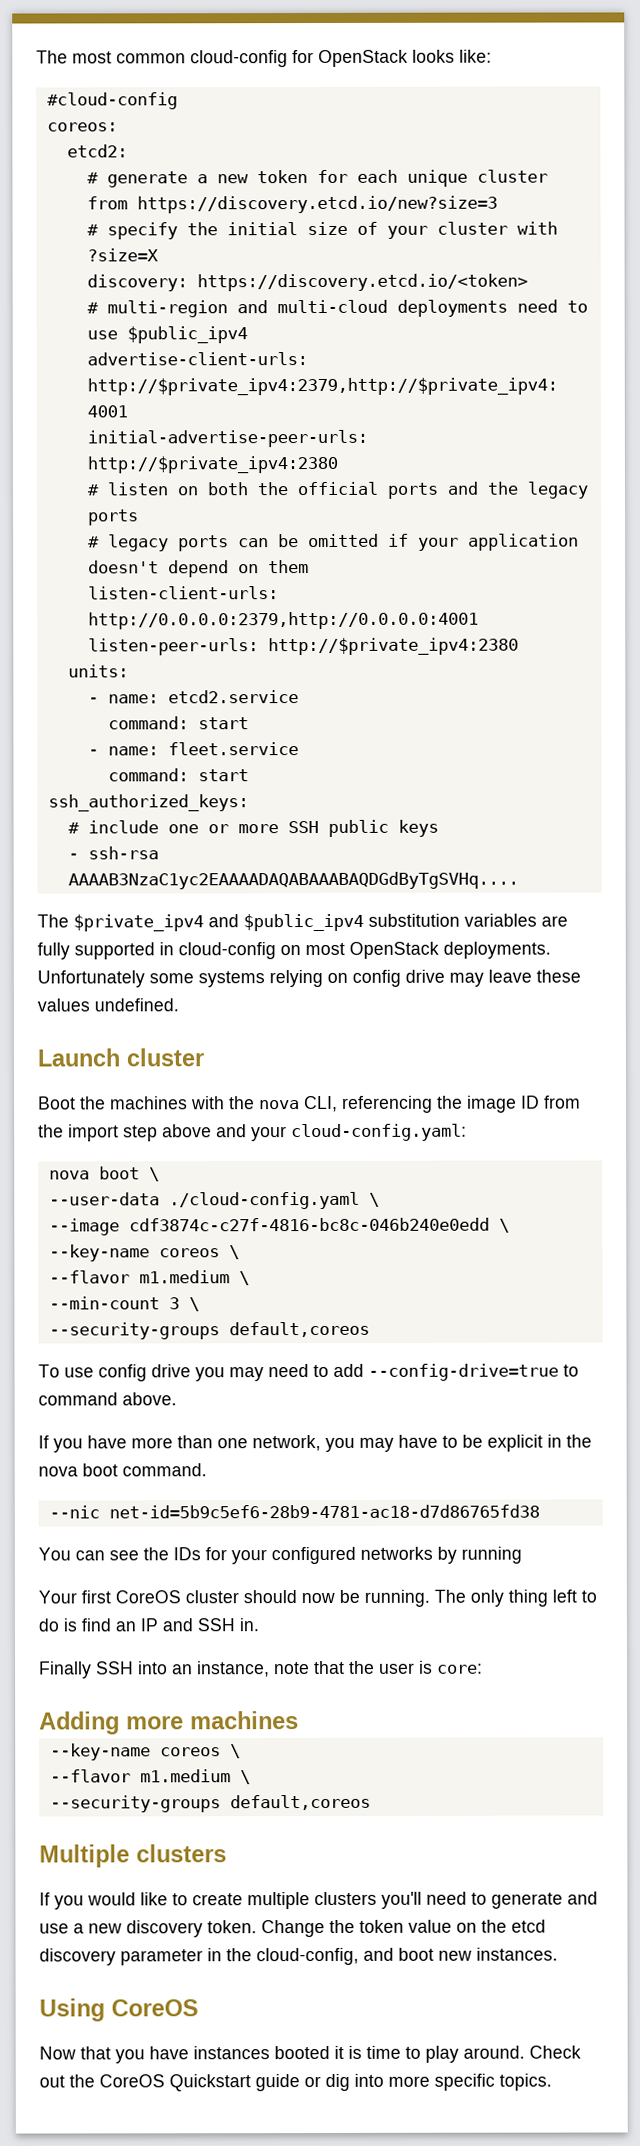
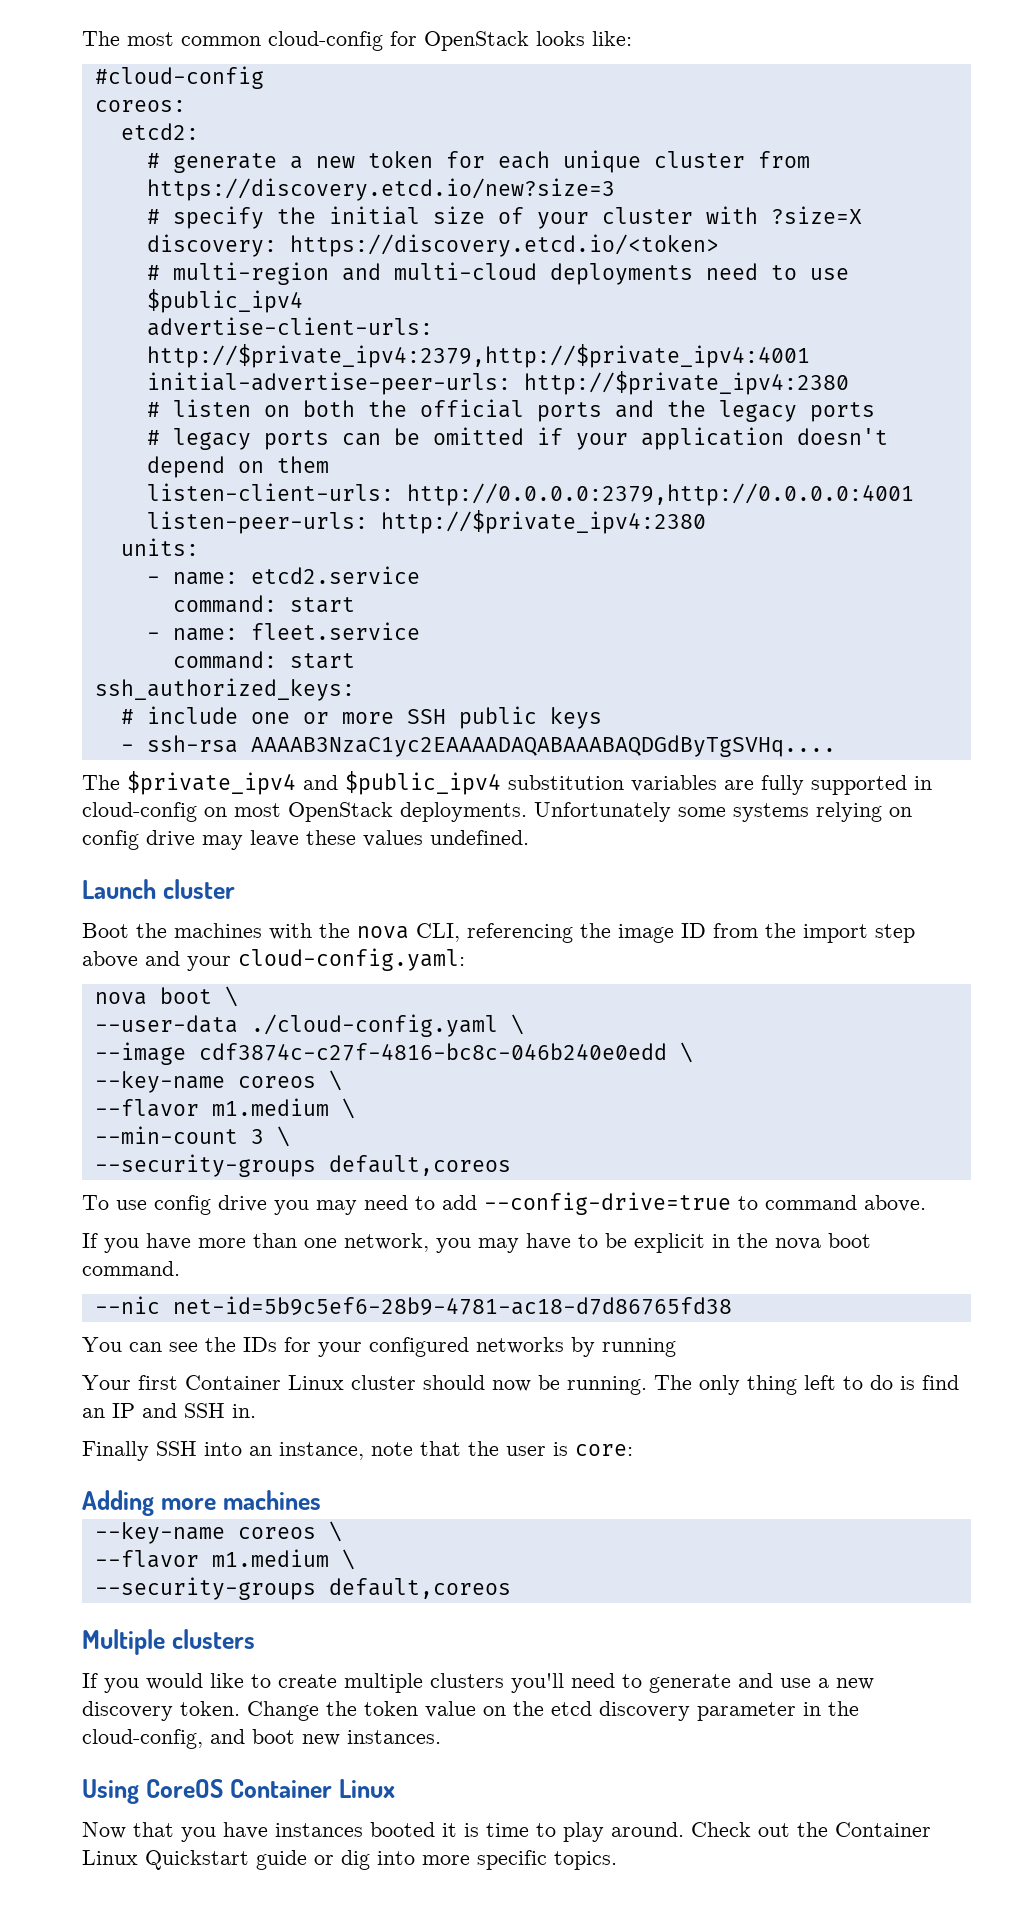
- Your first CoreOS cluster should now be running.
+ Your first Container Linux cluster should now be running.
- Using CoreOS
+ Using CoreOS Container Linux
- Check out the CoreOS Quickstart guide or dig into more specific topics.
+ Check out the Container Linux Quickstart guide or dig into more specific topics.

